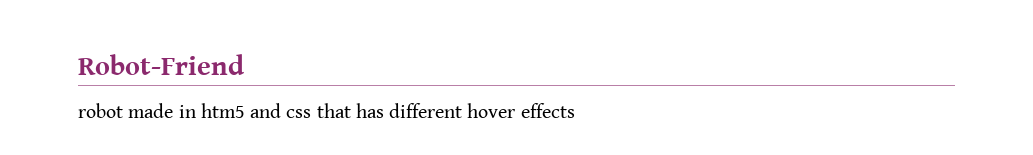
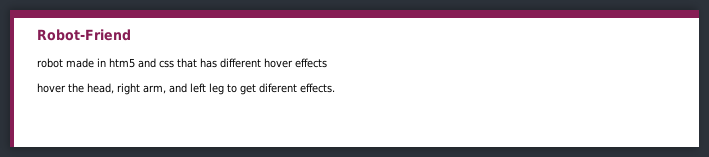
+ hover the head, right arm, and left leg to get diferent effects.

